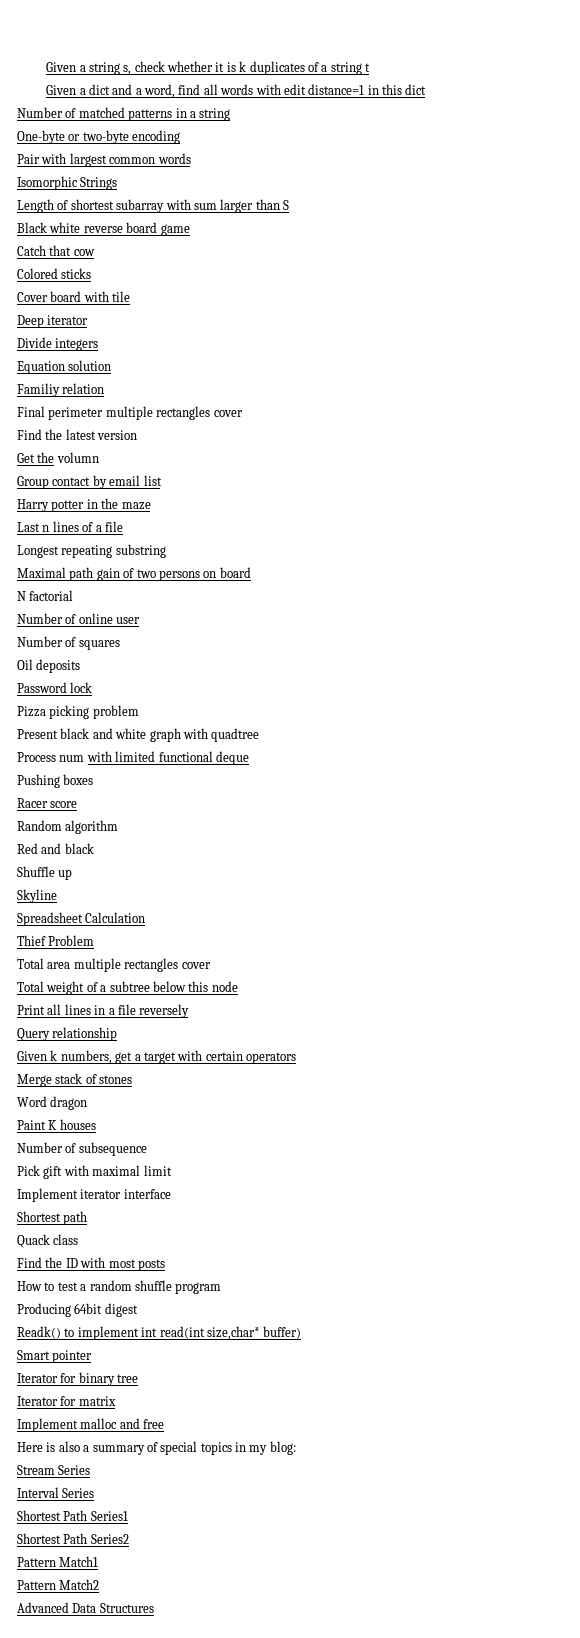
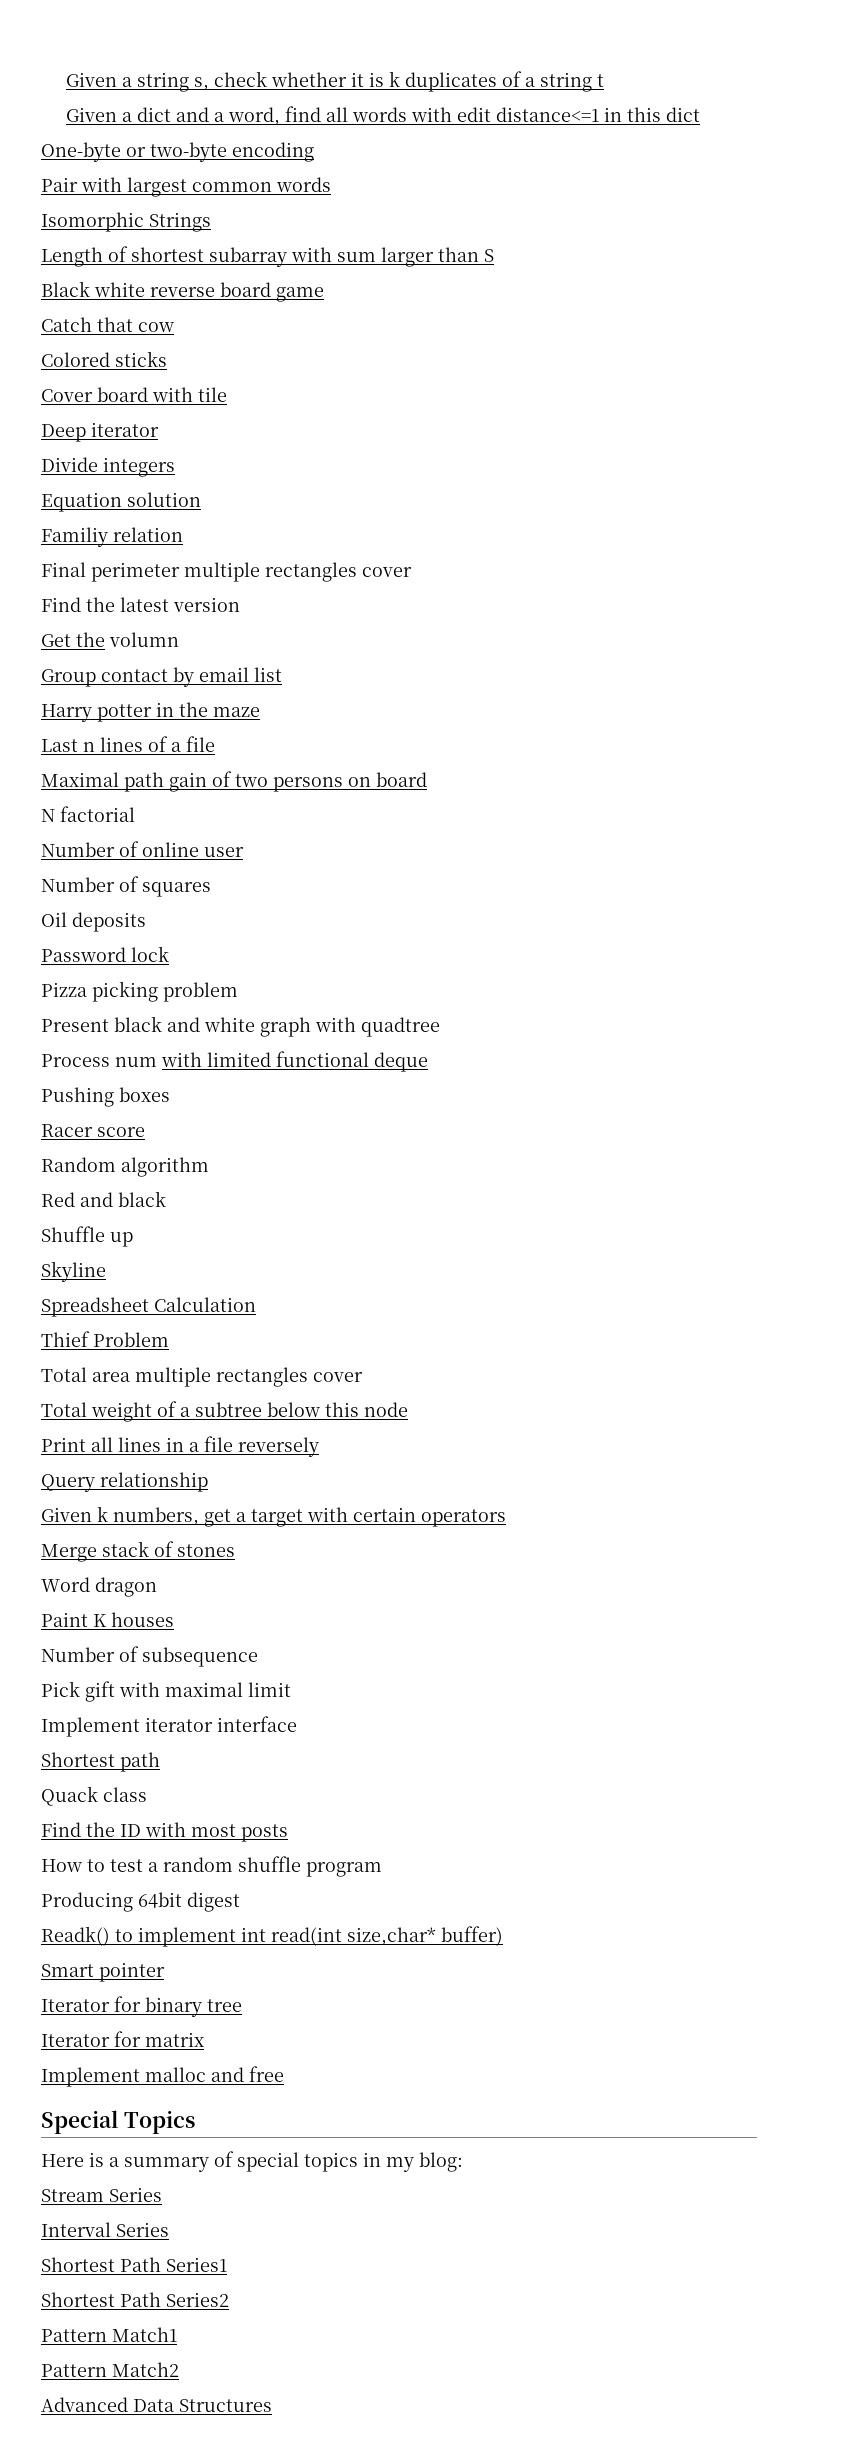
- Given a dict and a word, find all words with edit distance=1 in this dict
+ Given a dict and a word, find all words with edit distance<=1 in this dict
- Number of matched patterns in a string
- Longest repeating substring
+ Special Topics
- Here is also a summary of special topics in my blog:
+ Here is a summary of special topics in my blog:

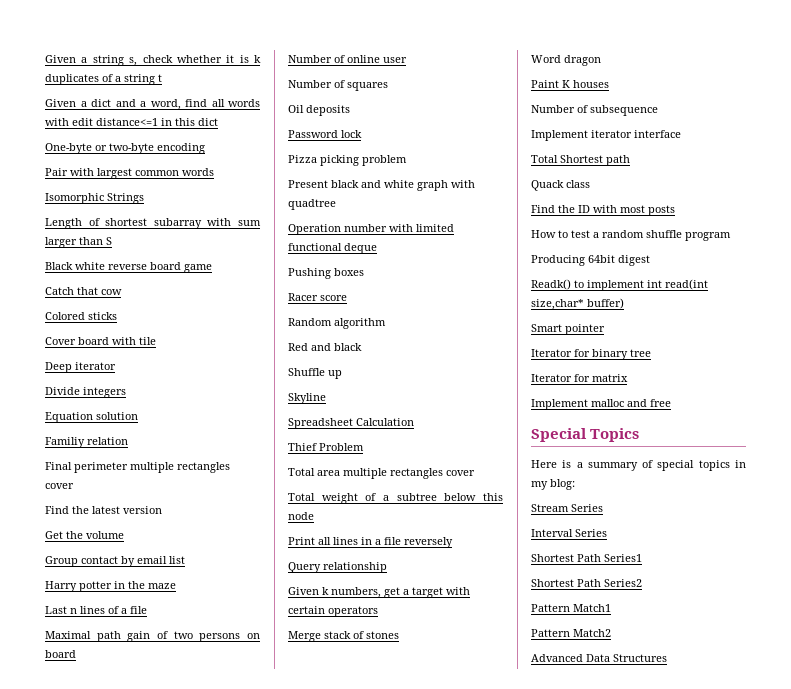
- Get the volumn
+ Get the volume
- N factorial
- Process num with limited functional deque
+ Operation number with limited functional deque
- Pick gift with maximal limit
- Shortest path
+ Total Shortest path

